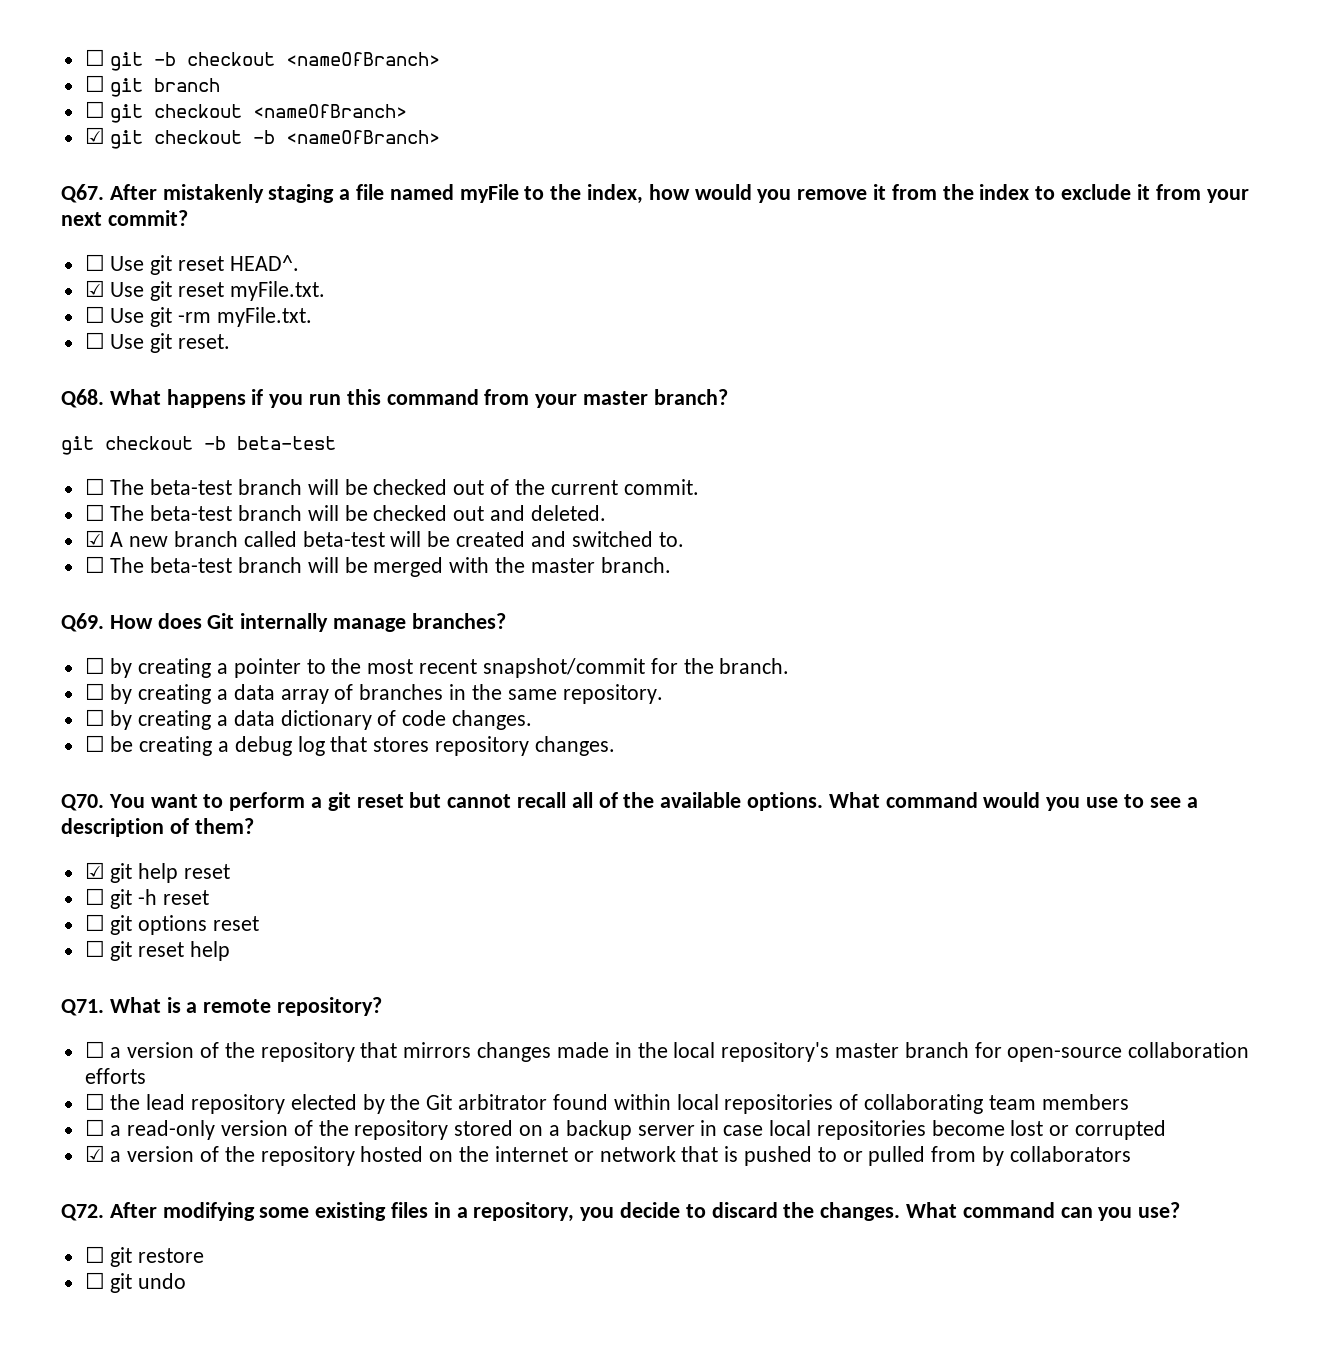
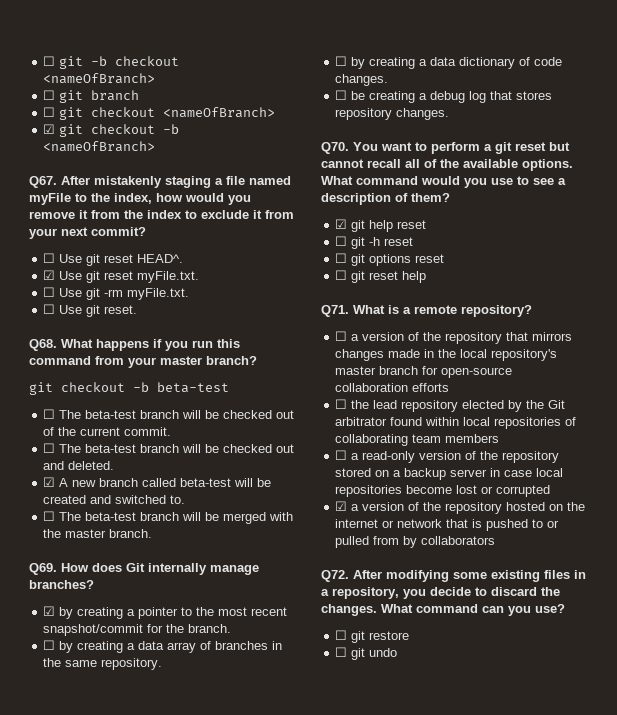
- ☐ by creating a pointer to the most recent snapshot/commit for the branch.
+ ☑ by creating a pointer to the most recent snapshot/commit for the branch.

